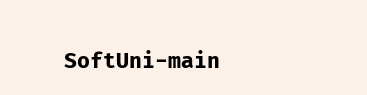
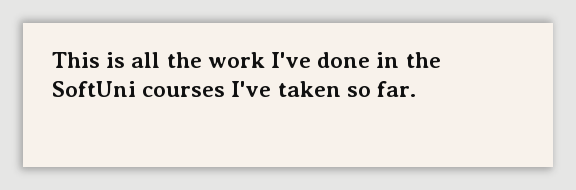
- SoftUni-main
+ This is all the work I've done in the SoftUni courses I've taken so far.

